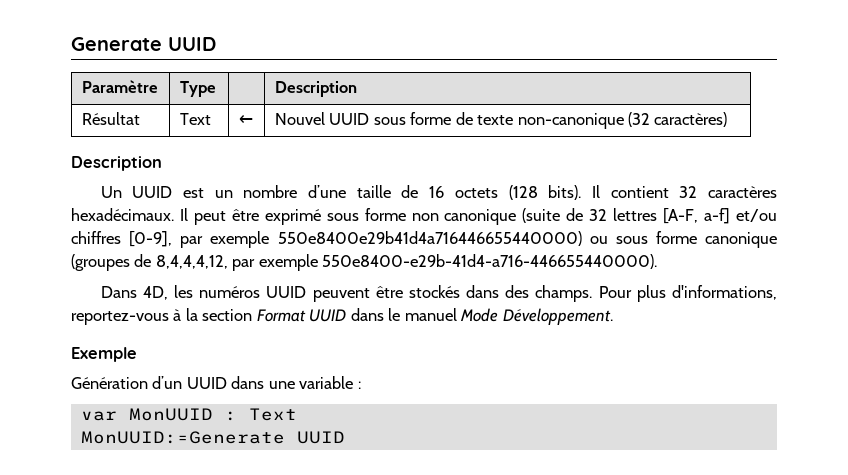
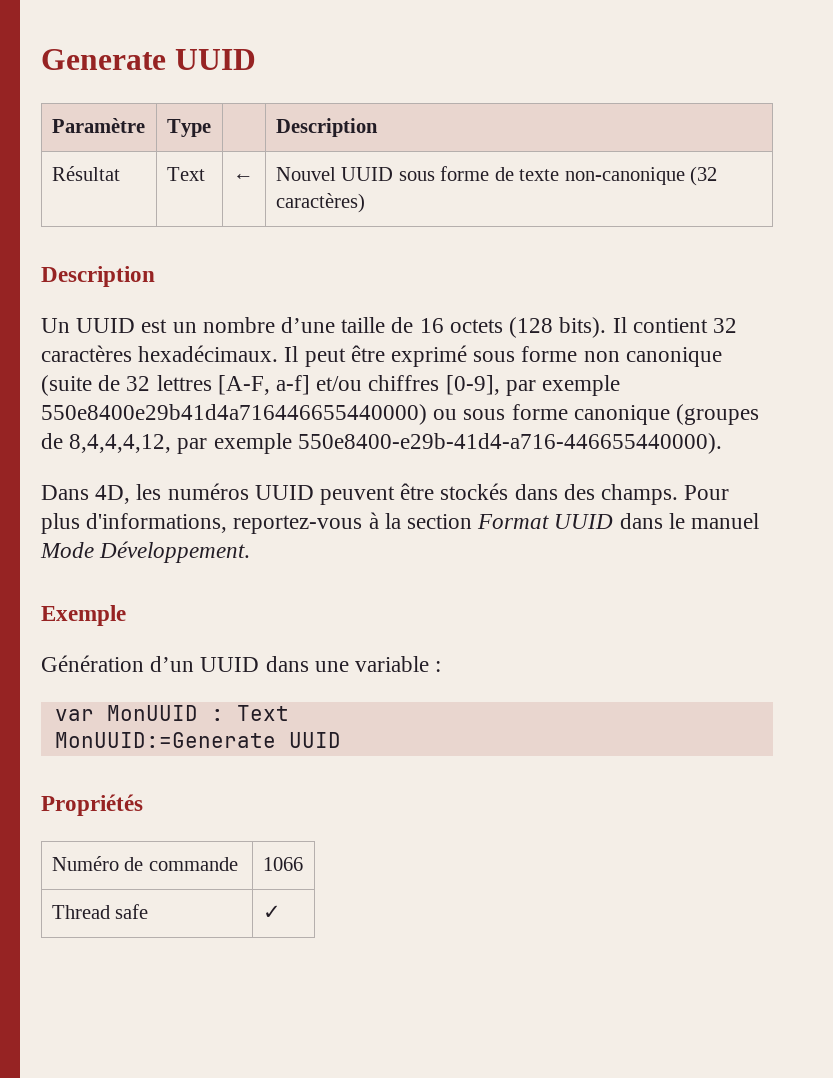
+ Propriétés
+ Numéro de commande | 1066
+ Thread safe | ✓

